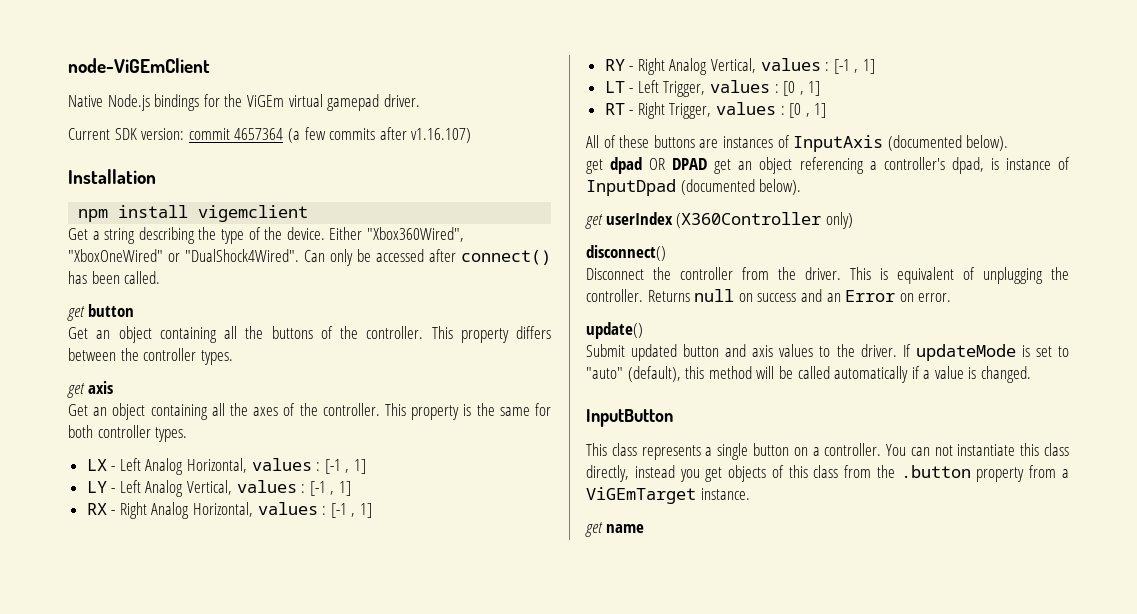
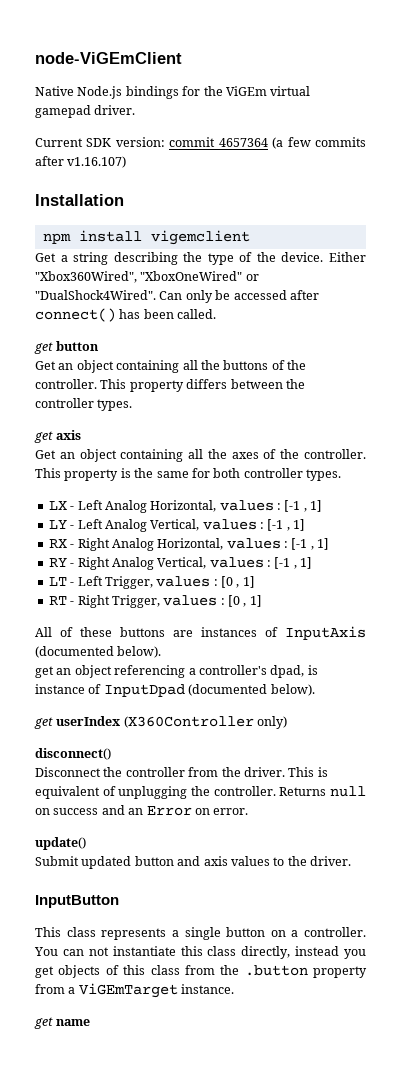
- get dpad OR DPAD get an object referencing a controller's dpad, is instance of InputDpad (documented below).
+ get an object referencing a controller's dpad, is instance of InputDpad (documented below).
- If updateMode is set to "auto" (default), this method will be called automatically if a value is changed.

